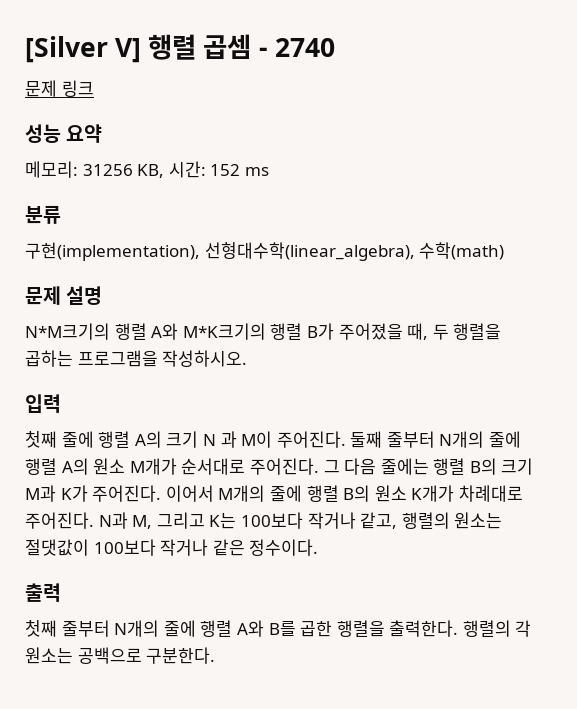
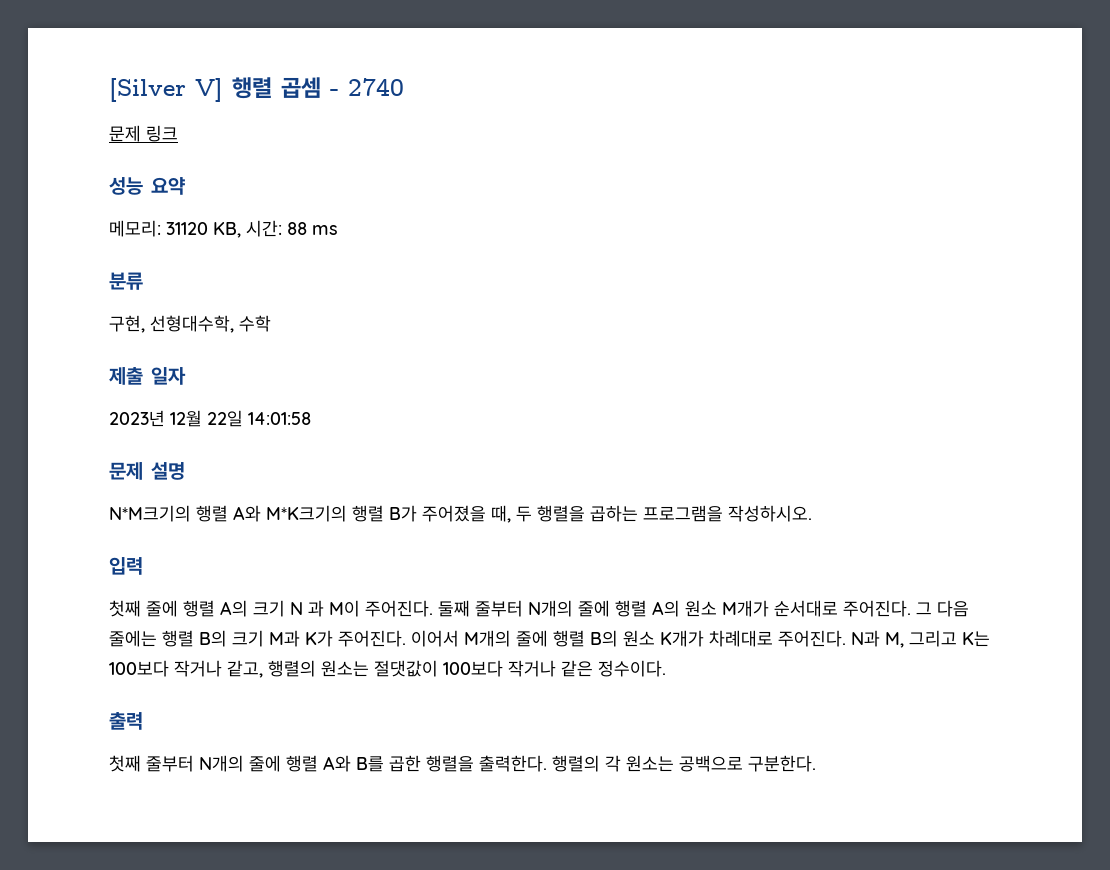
- 메모리: 31256 KB, 시간: 152 ms
+ 메모리: 31120 KB, 시간: 88 ms
- 구현(implementation), 선형대수학(linear_algebra), 수학(math)
+ 구현, 선형대수학, 수학
+ 제출 일자
+ 2023년 12월 22일 14:01:58

